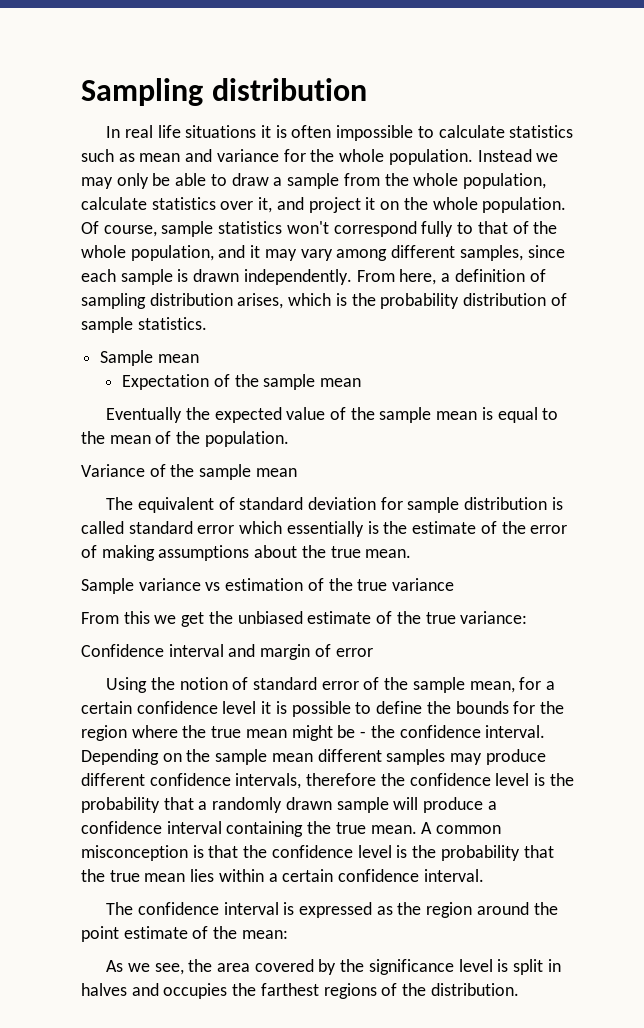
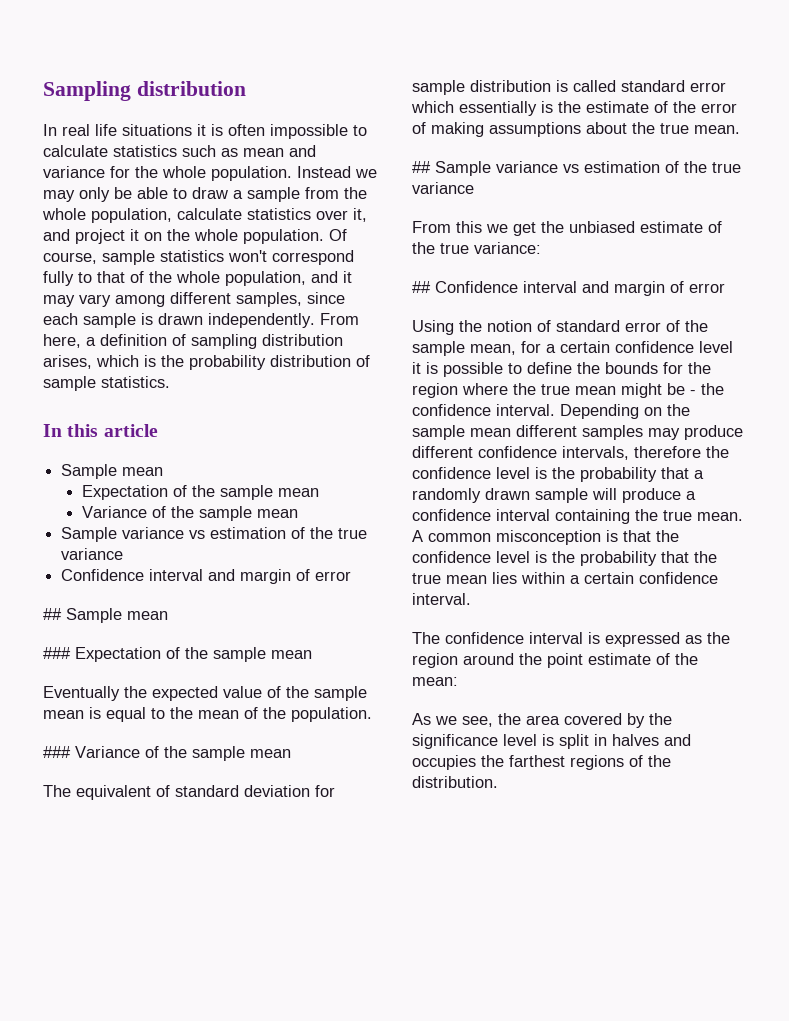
+ In this article
  Sample mean
  Expectation of the sample mean
+ Variance of the sample mean
+ Sample variance vs estimation of the true variance
+ Confidence interval and margin of error
+ ## Sample mean
+ ### Expectation of the sample mean
- Variance of the sample mean
+ ### Variance of the sample mean
- Sample variance vs estimation of the true variance
+ ## Sample variance vs estimation of the true variance
- Confidence interval and margin of error
+ ## Confidence interval and margin of error

